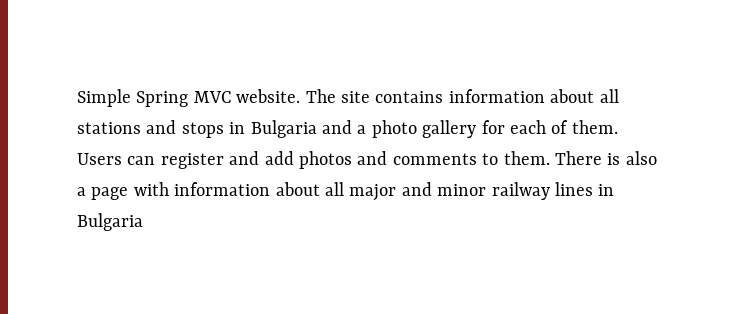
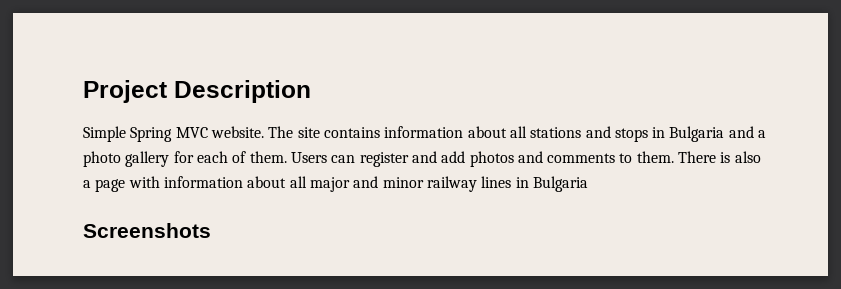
+ Project Description
+ Screenshots

